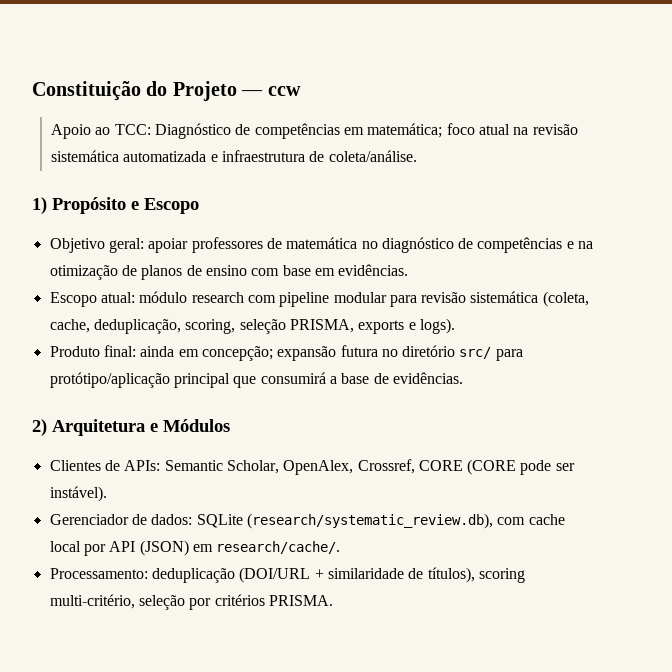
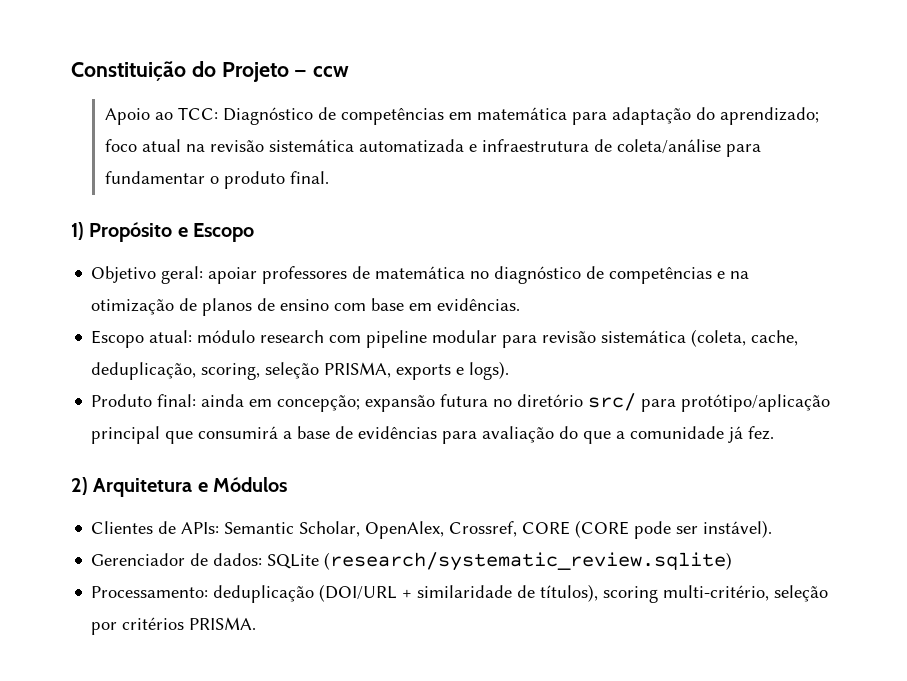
- Apoio ao TCC: Diagnóstico de competências em matemática; foco atual na revisão sistemática automatizada e infraestrutura de coleta/análise.
+ Apoio ao TCC: Diagnóstico de competências em matemática para adaptação do aprendizado; foco atual na revisão sistemática automatizada e infraestrutura de coleta/análise para fundamentar o produto final.
- Produto final: ainda em concepção; expansão futura no diretório src/ para protótipo/aplicação principal que consumirá a base de evidências.
+ Produto final: ainda em concepção; expansão futura no diretório src/ para protótipo/aplicação principal que consumirá a base de evidências para avaliação do que a comunidade já fez.
- Gerenciador de dados: SQLite (research/systematic_review.db), com cache local por API (JSON) em research/cache/.
+ Gerenciador de dados: SQLite (research/systematic_review.sqlite)

